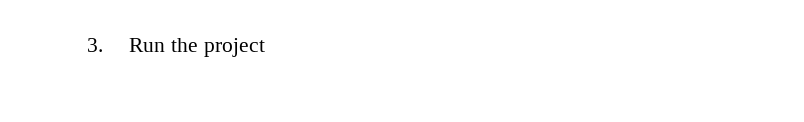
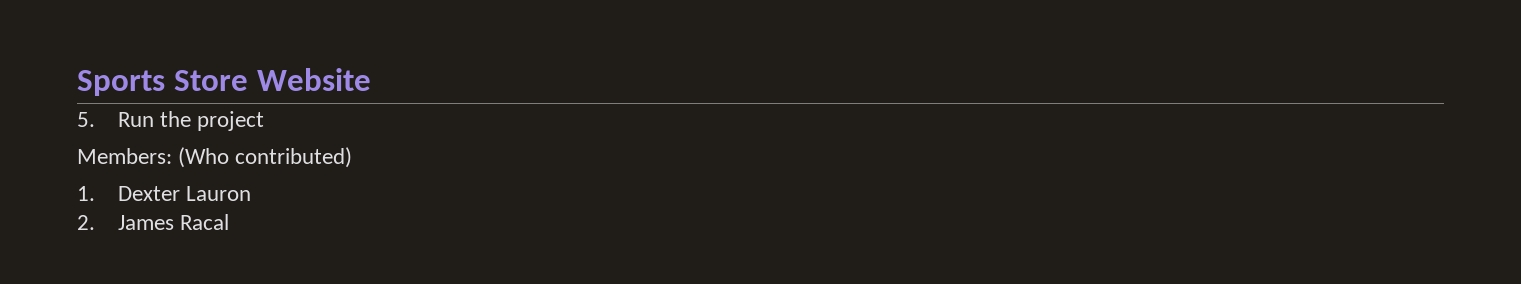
- 3. Run the project
+ Sports Store Website
+ 5. Run the project
+ Members: (Who contributed)
+ 1. Dexter Lauron
+ 2. James Racal

